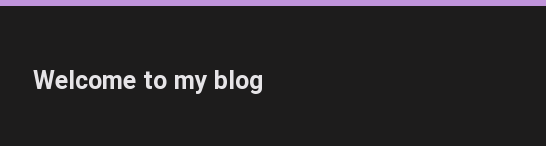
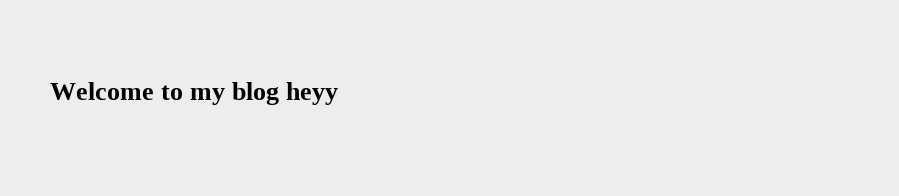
- Welcome to my blog
+ Welcome to my blog heyy

